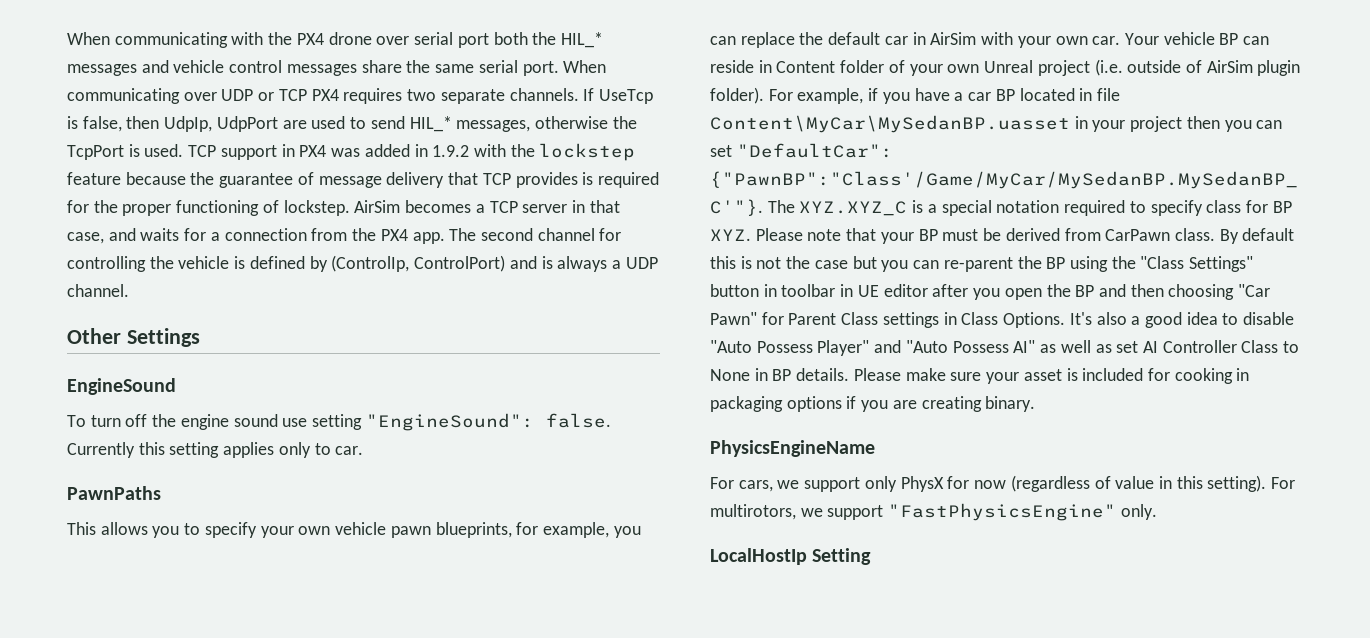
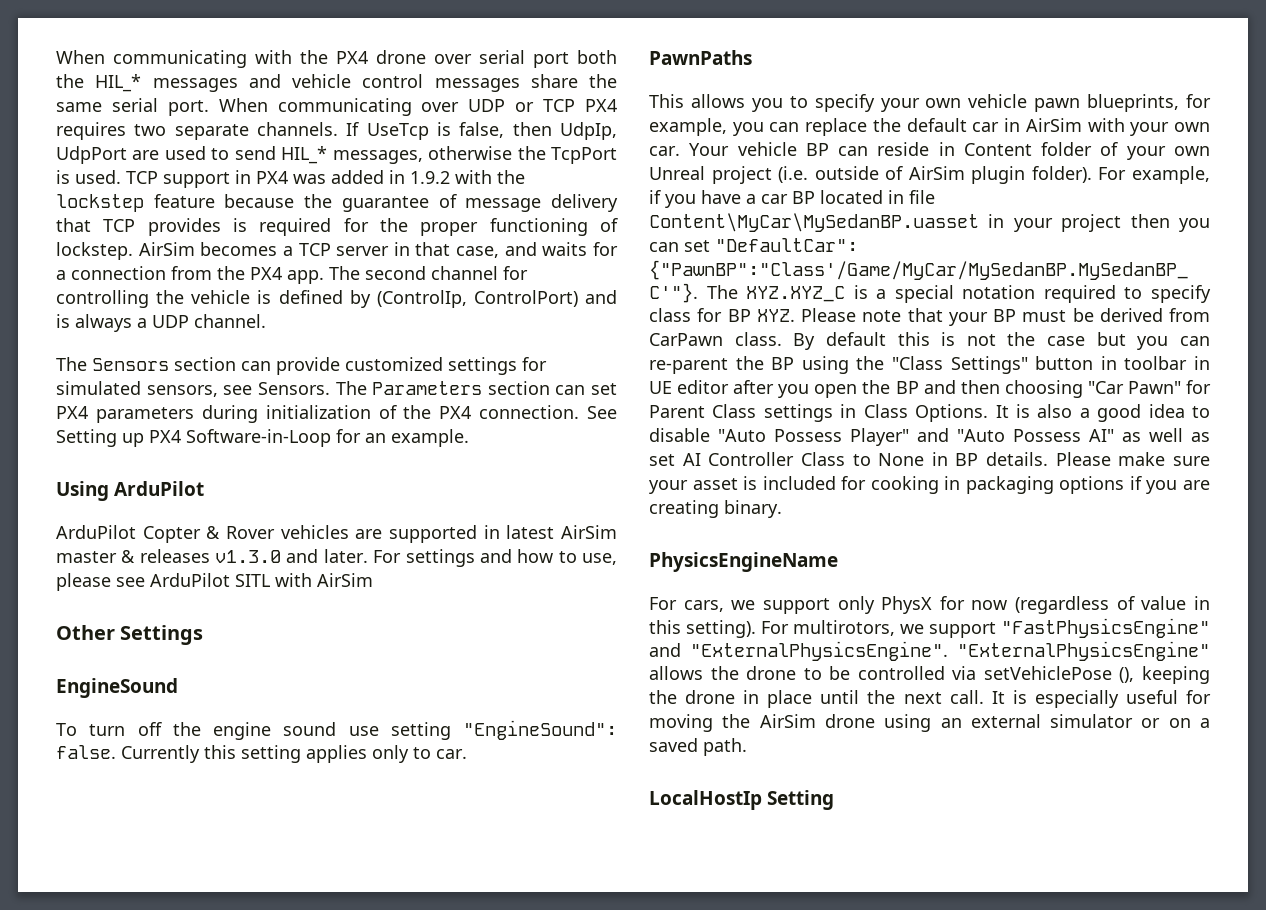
+ The Sensors section can provide customized settings for simulated sensors, see Sensors. The Parameters section can set PX4 parameters during initialization of the PX4 connection. See Setting up PX4 Software-in-Loop for an example.
+ Using ArduPilot
+ ArduPilot Copter & Rover vehicles are supported in latest AirSim master & releases v1.3.0 and later. For settings and how to use, please see ArduPilot SITL with AirSim
- It's also a good idea to disable "Auto Possess Player" and "Auto Possess AI" as well as set AI Controller Class to None in BP details.
+ It is also a good idea to disable "Auto Possess Player" and "Auto Possess AI" as well as set AI Controller Class to None in BP details.
- For multirotors, we support "FastPhysicsEngine" only.
+ For multirotors, we support "FastPhysicsEngine" and "ExternalPhysicsEngine". "ExternalPhysicsEngine" allows the drone to be controlled via setVehiclePose (), keeping the drone in place until the next call. It is especially useful for moving the AirSim drone using an external simulator or on a saved path.

